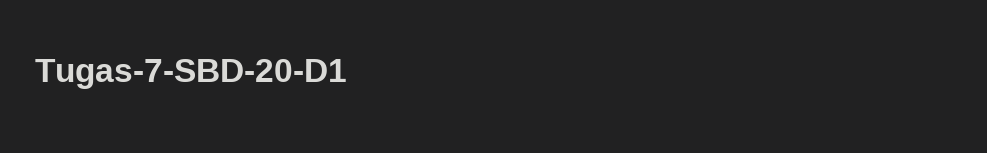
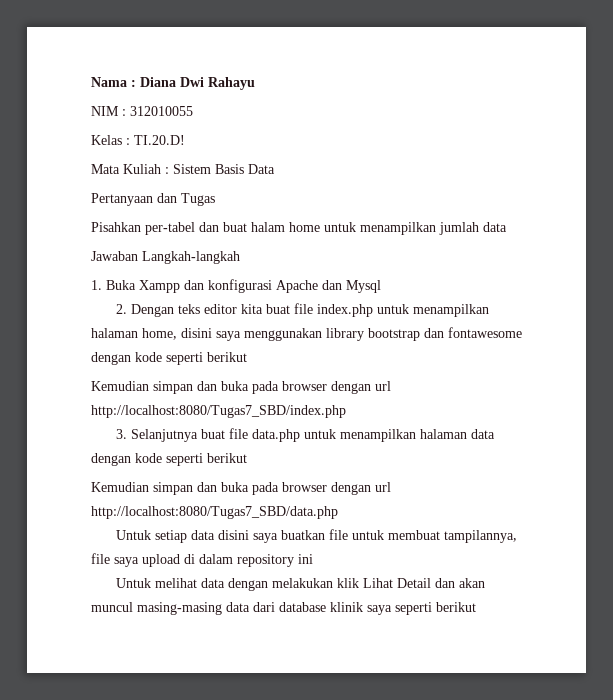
- Tugas-7-SBD-20-D1
+ Nama : Diana Dwi Rahayu
+ NIM : 312010055
+ Kelas : TI.20.D!
+ Mata Kuliah : Sistem Basis Data
+ Pertanyaan dan Tugas
+ Pisahkan per-tabel dan buat halam home untuk menampilkan jumlah data
+ Jawaban Langkah-langkah
+ 1. Buka Xampp dan konfigurasi Apache dan Mysql
+ 2. Dengan teks editor kita buat file index.php untuk menampilkan halaman home, disini saya menggunakan library bootstrap dan fontawesome dengan kode seperti berikut
+ Kemudian simpan dan buka pada browser dengan url http://localhost:8080/Tugas7_SBD/index.php
+ 3. Selanjutnya buat file data.php untuk menampilkan halaman data dengan kode seperti berikut
+ Kemudian simpan dan buka pada browser dengan url http://localhost:8080/Tugas7_SBD/data.php
+ Untuk setiap data disini saya buatkan file untuk membuat tampilannya, file saya upload di dalam repository ini
+ Untuk melihat data dengan melakukan klik Lihat Detail dan akan muncul masing-masing data dari database klinik saya seperti berikut

